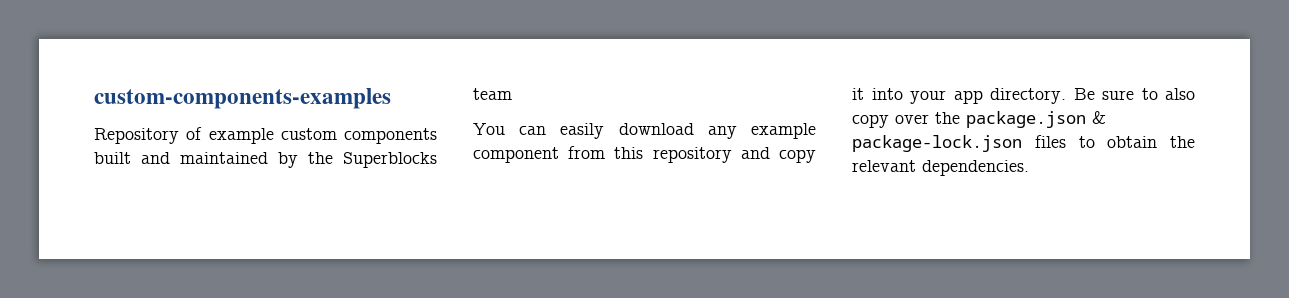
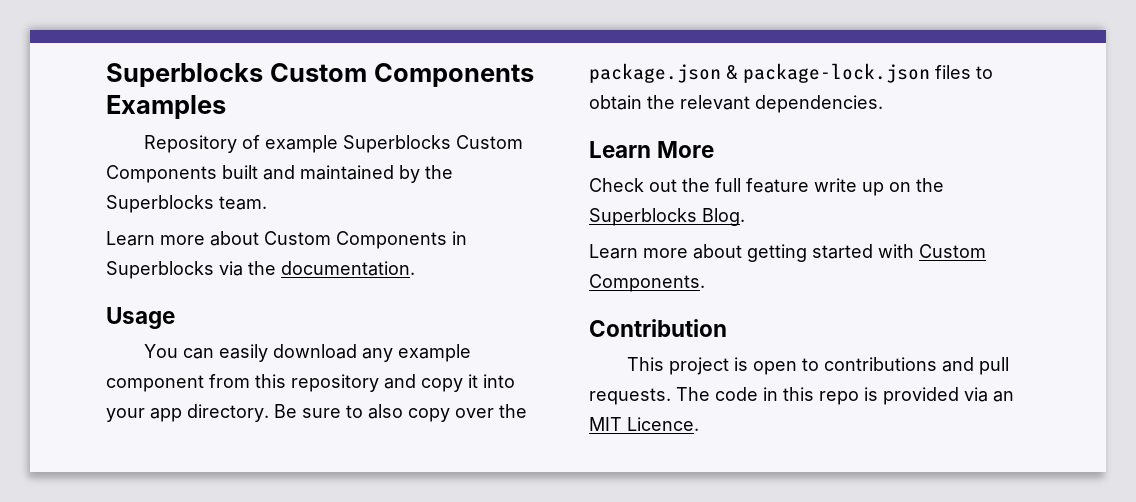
- custom-components-examples
+ Superblocks Custom Components Examples
- Repository of example custom components built and maintained by the Superblocks team
+ Repository of example Superblocks Custom Components built and maintained by the Superblocks team.
+ Learn more about Custom Components in Superblocks via the documentation.
+ Usage
+ Learn More
+ Check out the full feature write up on the Superblocks Blog.
+ Learn more about getting started with Custom Components.
+ Contribution
+ This project is open to contributions and pull requests. The code in this repo is provided via an MIT Licence.

